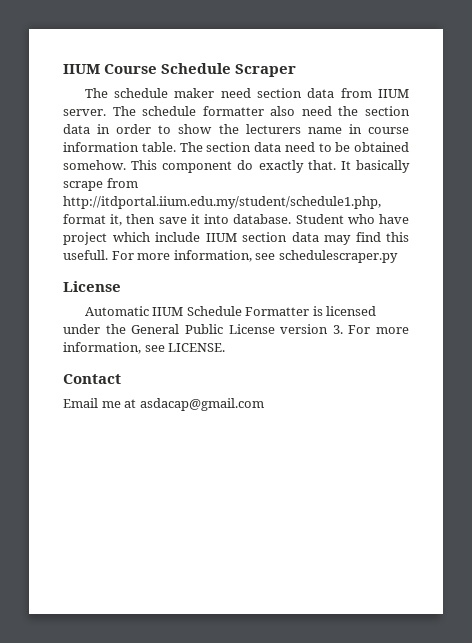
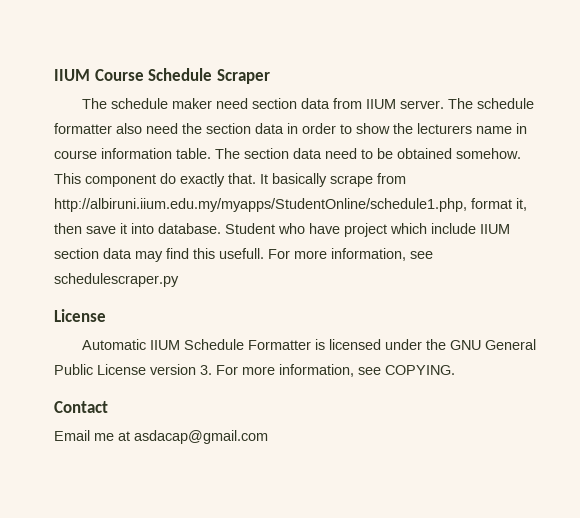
- It basically scrape from http://itdportal.iium.edu.my/student/schedule1.php, format it, then save it into database.
+ It basically scrape from http://albiruni.iium.edu.my/myapps/StudentOnline/schedule1.php, format it, then save it into database.
- Automatic IIUM Schedule Formatter is licensed under the General Public License version 3. For more information, see LICENSE.
+ Automatic IIUM Schedule Formatter is licensed under the GNU General Public License version 3. For more information, see COPYING.

